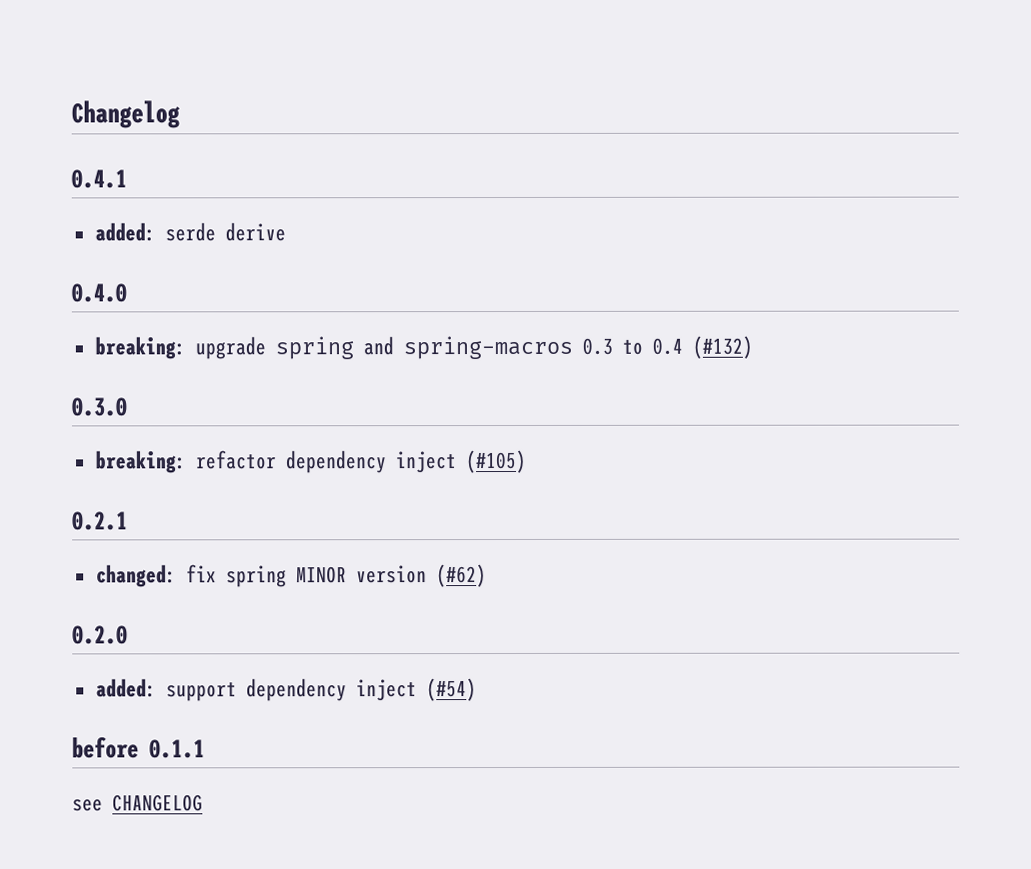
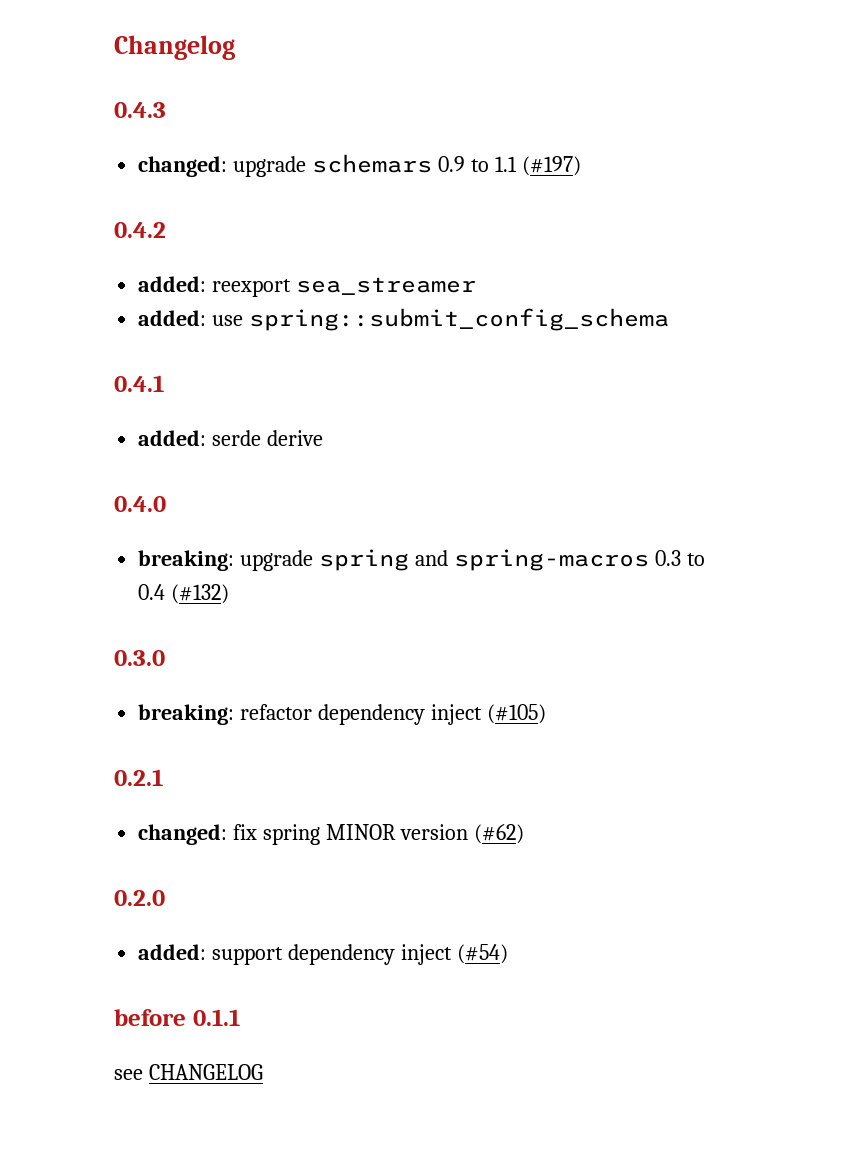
+ 0.4.3
+ changed: upgrade schemars 0.9 to 1.1 (#197)
+ 0.4.2
+ added: reexport sea_streamer
+ added: use spring::submit_config_schema

